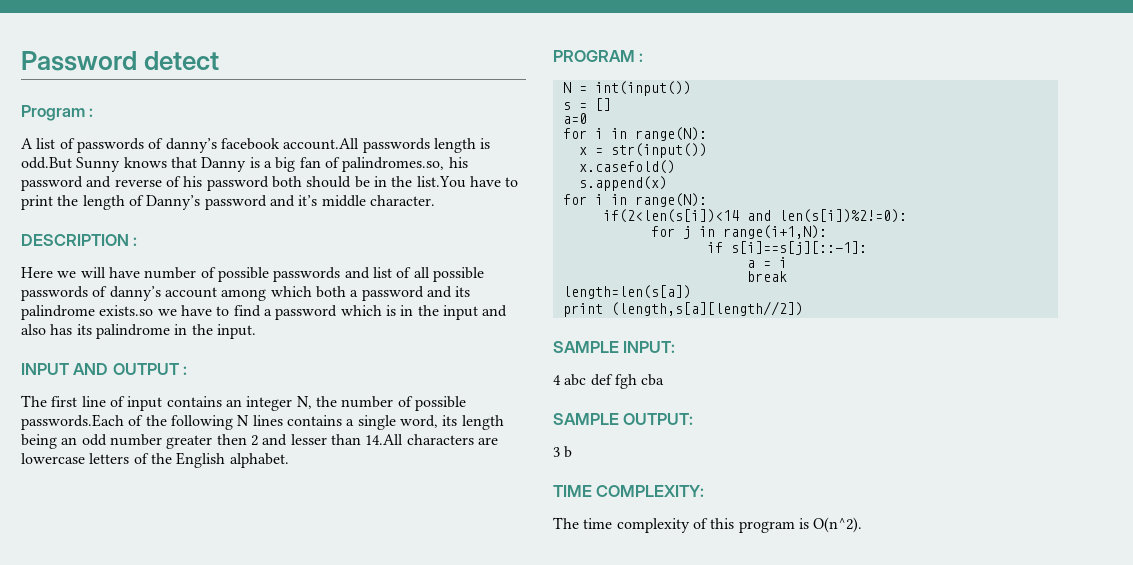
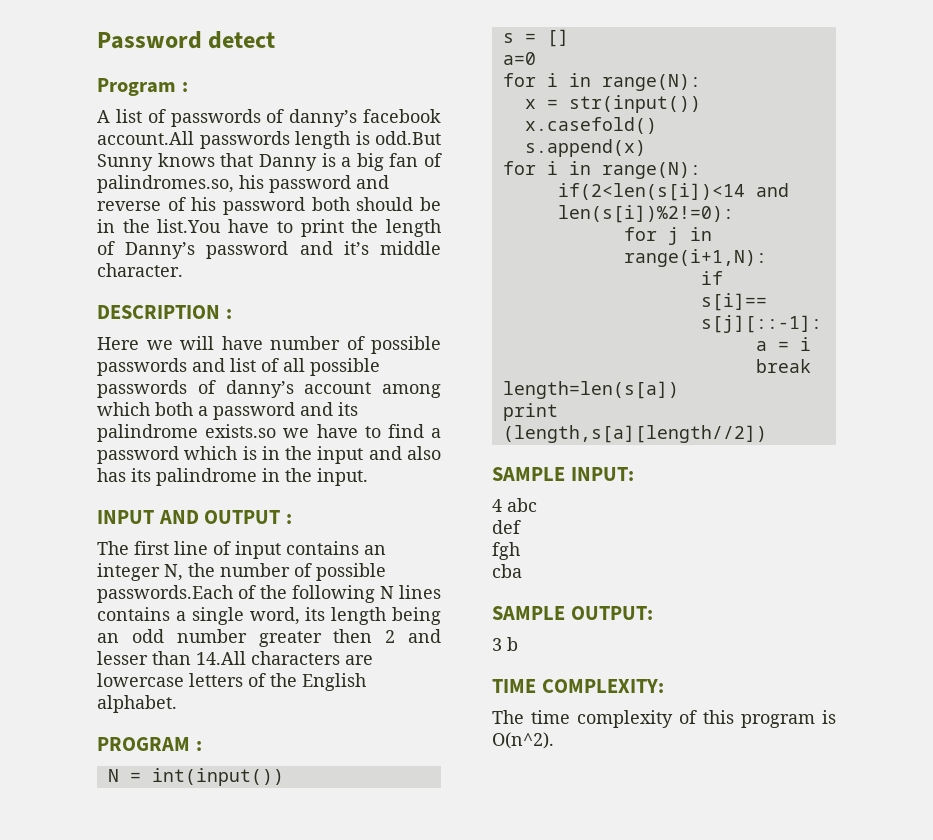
- 4 abc def fgh cba
+ 4 abc
+ def
+ fgh
+ cba

